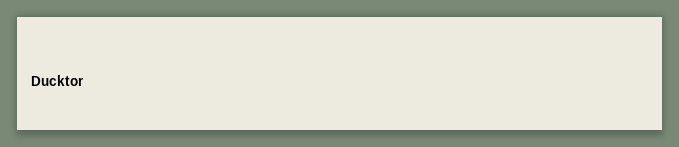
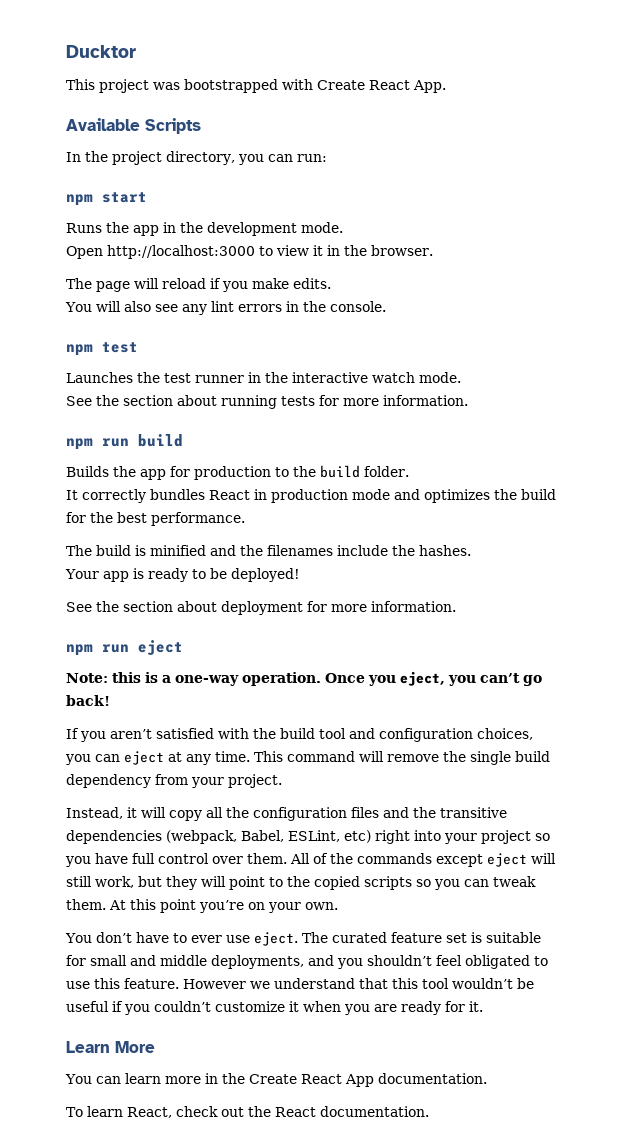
+ This project was bootstrapped with Create React App.
+ Available Scripts
+ In the project directory, you can run:
+ npm start
+ Runs the app in the development mode.
+ Open http://localhost:3000 to view it in the browser.
+ The page will reload if you make edits.
+ You will also see any lint errors in the console.
+ npm test
+ Launches the test runner in the interactive watch mode.
+ See the section about running tests for more information.
+ npm run build
+ Builds the app for production to the build folder.
+ It correctly bundles React in production mode and optimizes the build for the best performance.
+ The build is minified and the filenames include the hashes.
+ Your app is ready to be deployed!
+ See the section about deployment for more information.
+ npm run eject
+ Note: this is a one-way operation. Once you eject, you can’t go back!
+ If you aren’t satisfied with the build tool and configuration choices, you can eject at any time. This command will remove the single build dependency from your project.
+ Instead, it will copy all the configuration files and the transitive dependencies (webpack, Babel, ESLint, etc) right into your project so you have full control over them. All of the commands except eject will still work, but they will point to the copied scripts so you can tweak them. At this point you’re on your own.
+ You don’t have to ever use eject. The curated feature set is suitable for small and middle deployments, and you shouldn’t feel obligated to use this feature. However we understand that this tool wouldn’t be useful if you couldn’t customize it when you are ready for it.
+ Learn More
+ You can learn more in the Create React App documentation.
+ To learn React, check out the React documentation.

